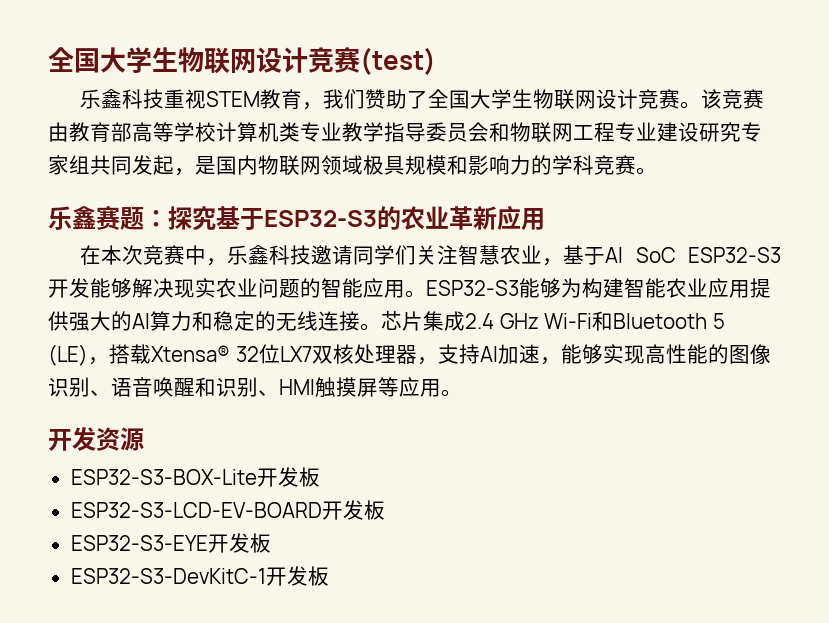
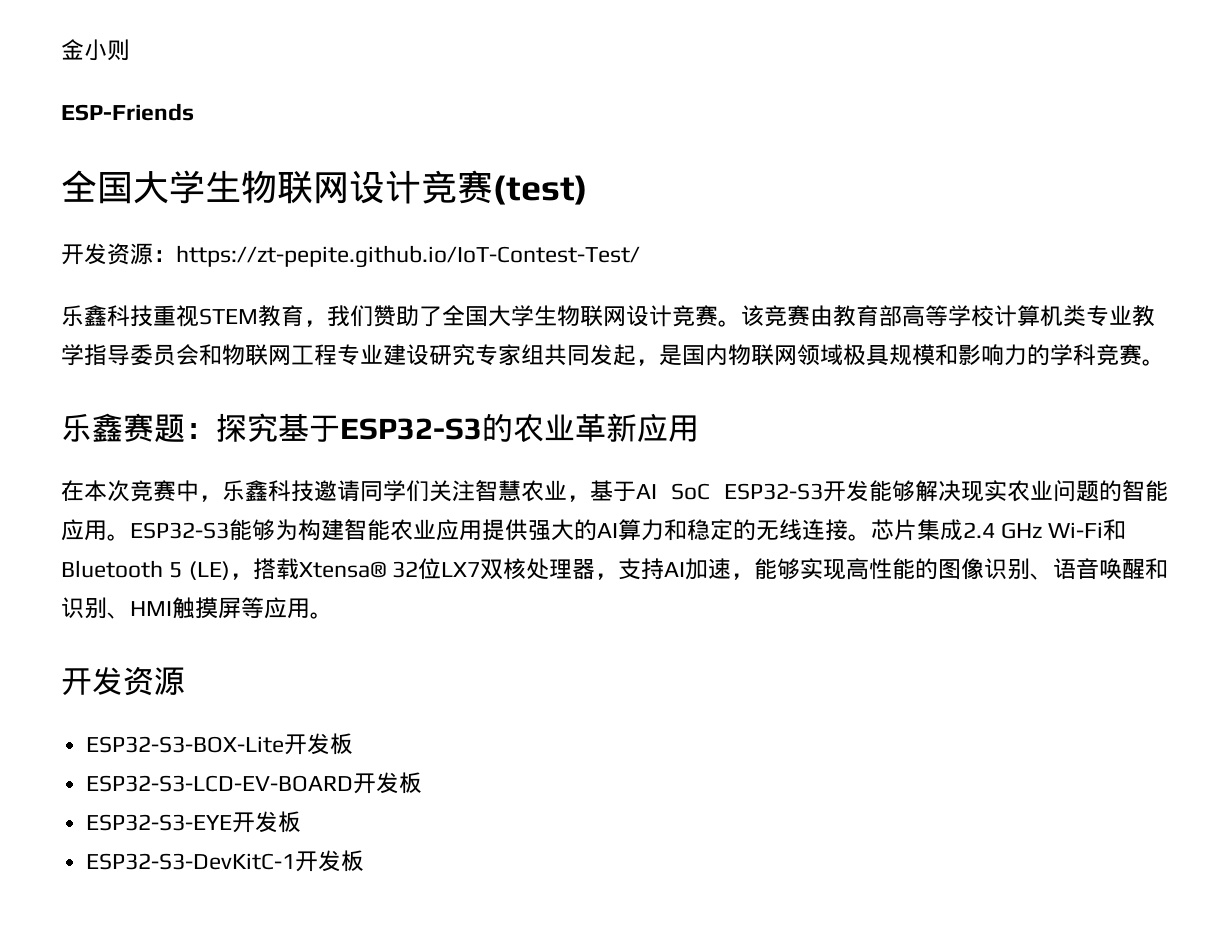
+ 金小则
+ ESP-Friends
+ 开发资源：https://zt-pepite.github.io/IoT-Contest-Test/

